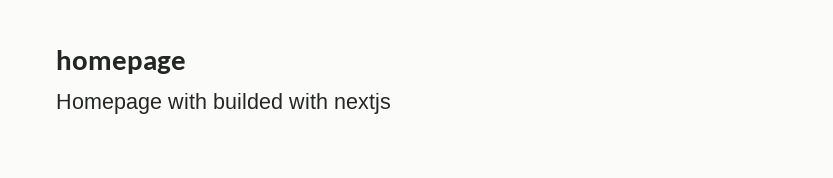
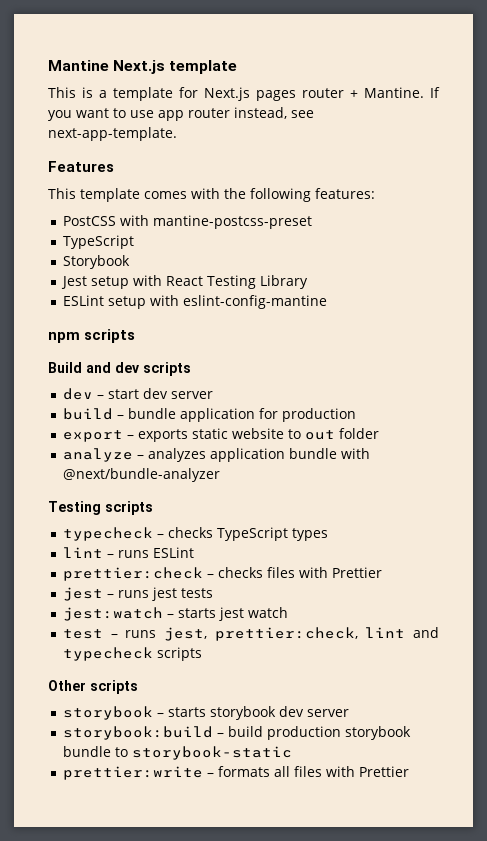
- homepage
- Homepage with builded with nextjs
+ Mantine Next.js template
+ This is a template for Next.js pages router + Mantine. If you want to use app router instead, see next-app-template.
+ Features
+ This template comes with the following features:
+ PostCSS with mantine-postcss-preset
+ TypeScript
+ Storybook
+ Jest setup with React Testing Library
+ ESLint setup with eslint-config-mantine
+ npm scripts
+ Build and dev scripts
+ dev – start dev server
+ build – bundle application for production
+ export – exports static website to out folder
+ analyze – analyzes application bundle with @next/bundle-analyzer
+ Testing scripts
+ typecheck – checks TypeScript types
+ lint – runs ESLint
+ prettier:check – checks files with Prettier
+ jest – runs jest tests
+ jest:watch – starts jest watch
+ test – runs jest, prettier:check, lint and typecheck scripts
+ Other scripts
+ storybook – starts storybook dev server
+ storybook:build – build production storybook bundle to storybook-static
+ prettier:write – formats all files with Prettier

